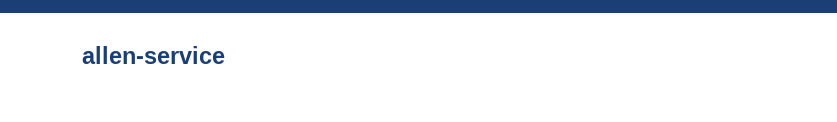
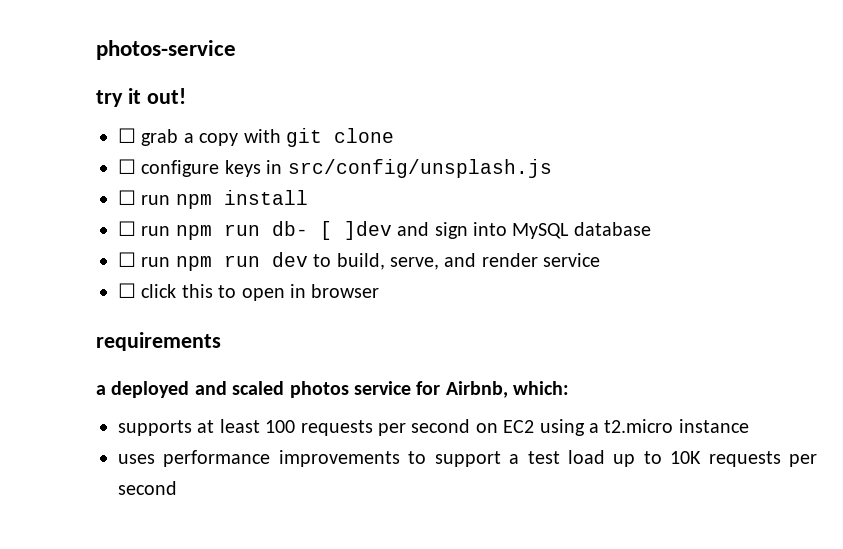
- allen-service
+ photos-service
+ try it out!
+ ☐ grab a copy with git clone
+ ☐ configure keys in src/config/unsplash.js
+ ☐ run npm install
+ ☐ run npm run db- [ ]dev and sign into MySQL database
+ ☐ run npm run dev to build, serve, and render service
+ ☐ click this to open in browser
+ requirements
+ a deployed and scaled photos service for Airbnb, which:
+ supports at least 100 requests per second on EC2 using a t2.micro instance
+ uses performance improvements to support a test load up to 10K requests per second

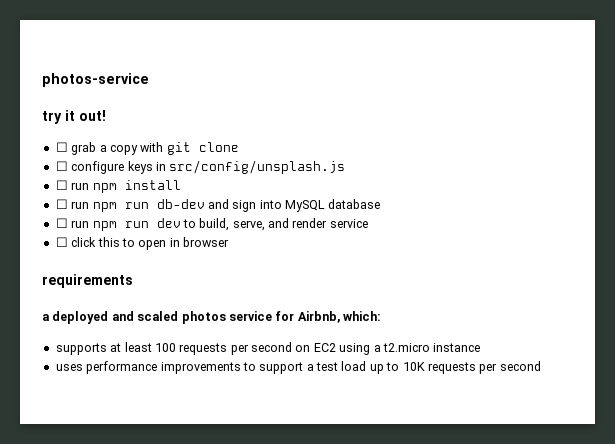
- ☐ run npm run db- [ ]dev and sign into MySQL database
+ ☐ run npm run db-dev and sign into MySQL database

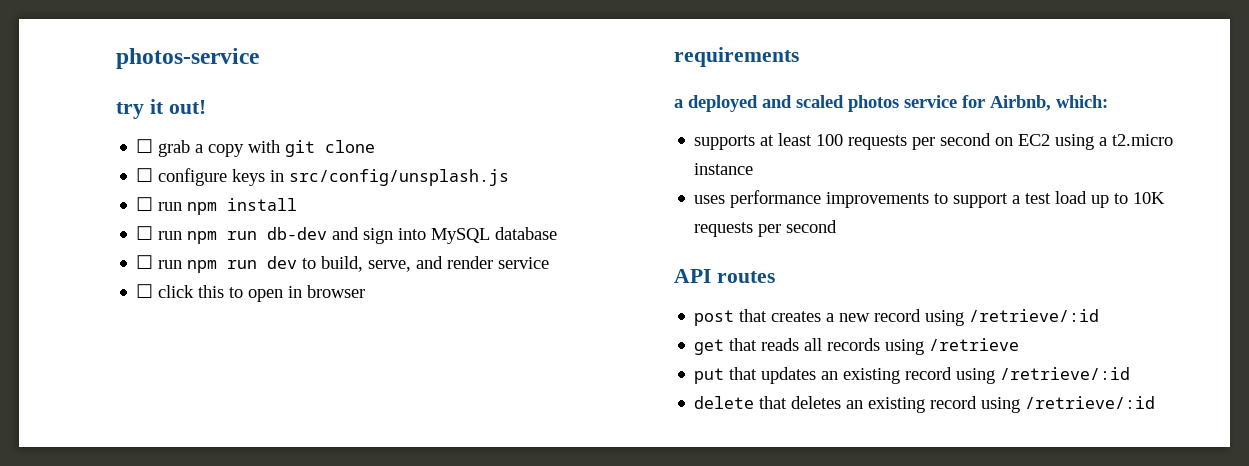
+ API routes
+ post that creates a new record using /retrieve/:id
+ get that reads all records using /retrieve
+ put that updates an existing record using /retrieve/:id
+ delete that deletes an existing record using /retrieve/:id

